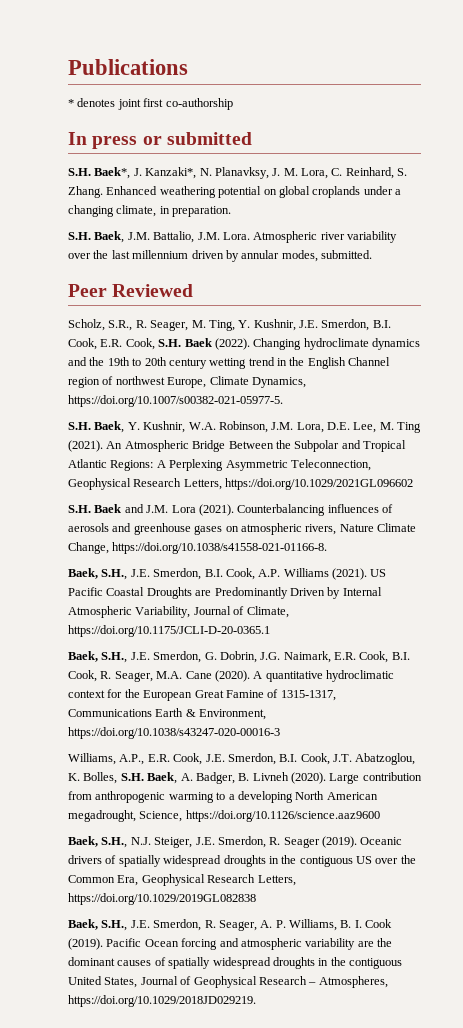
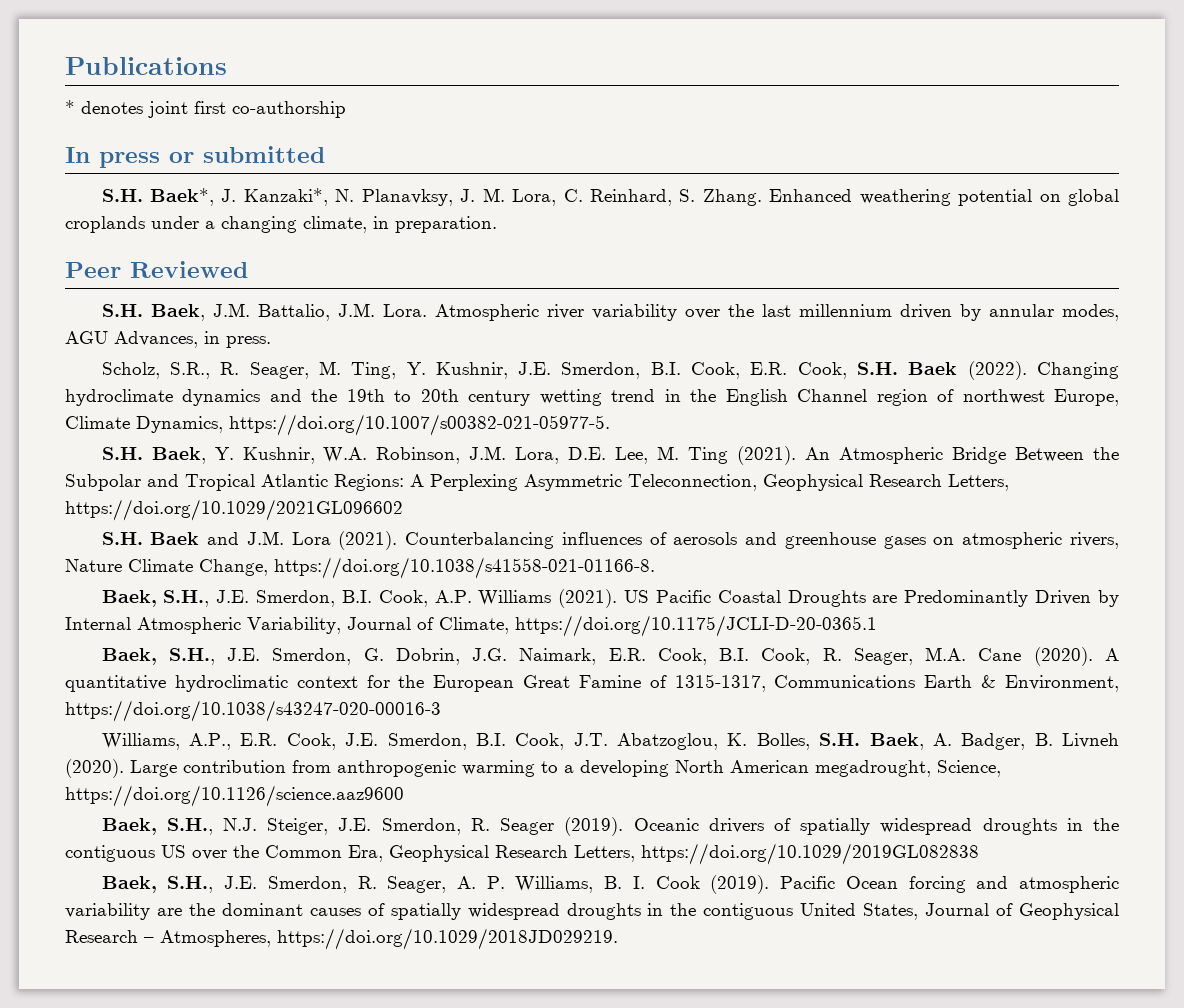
+ Peer Reviewed
- Atmospheric river variability over the last millennium driven by annular modes, submitted.
- Peer Reviewed
+ Atmospheric river variability over the last millennium driven by annular modes, AGU Advances, in press.

